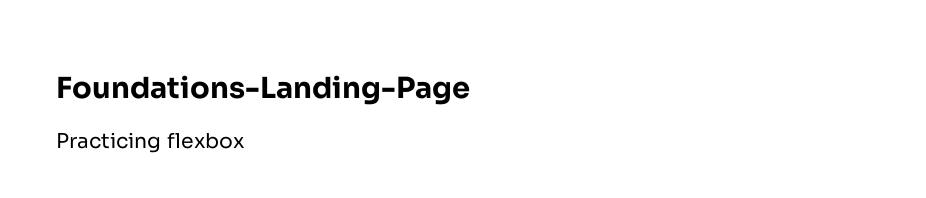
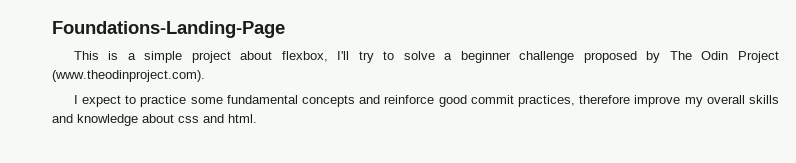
- Practicing flexbox
+ This is a simple project about flexbox, I'll try to solve a beginner challenge proposed by The Odin Project (www.theodinproject.com).
+ I expect to practice some fundamental concepts and reinforce good commit practices, therefore improve my overall skills and knowledge about css and html.

